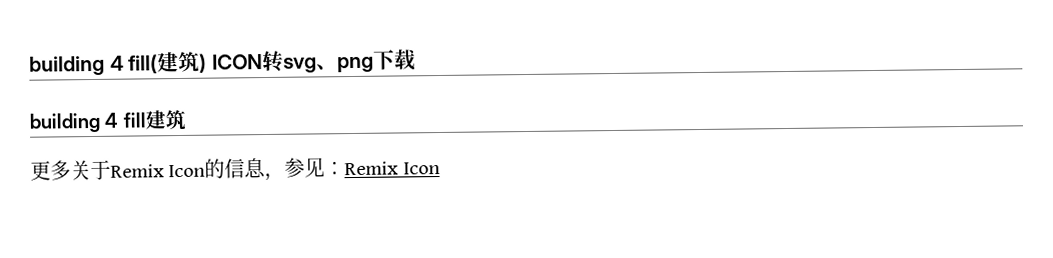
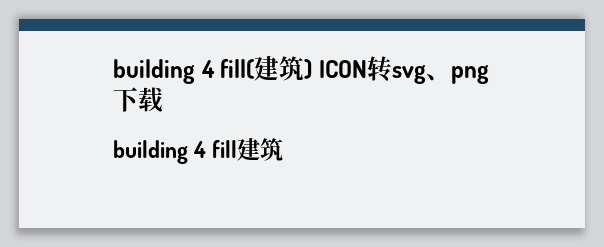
- 更多关于Remix Icon的信息，参见：Remix Icon

